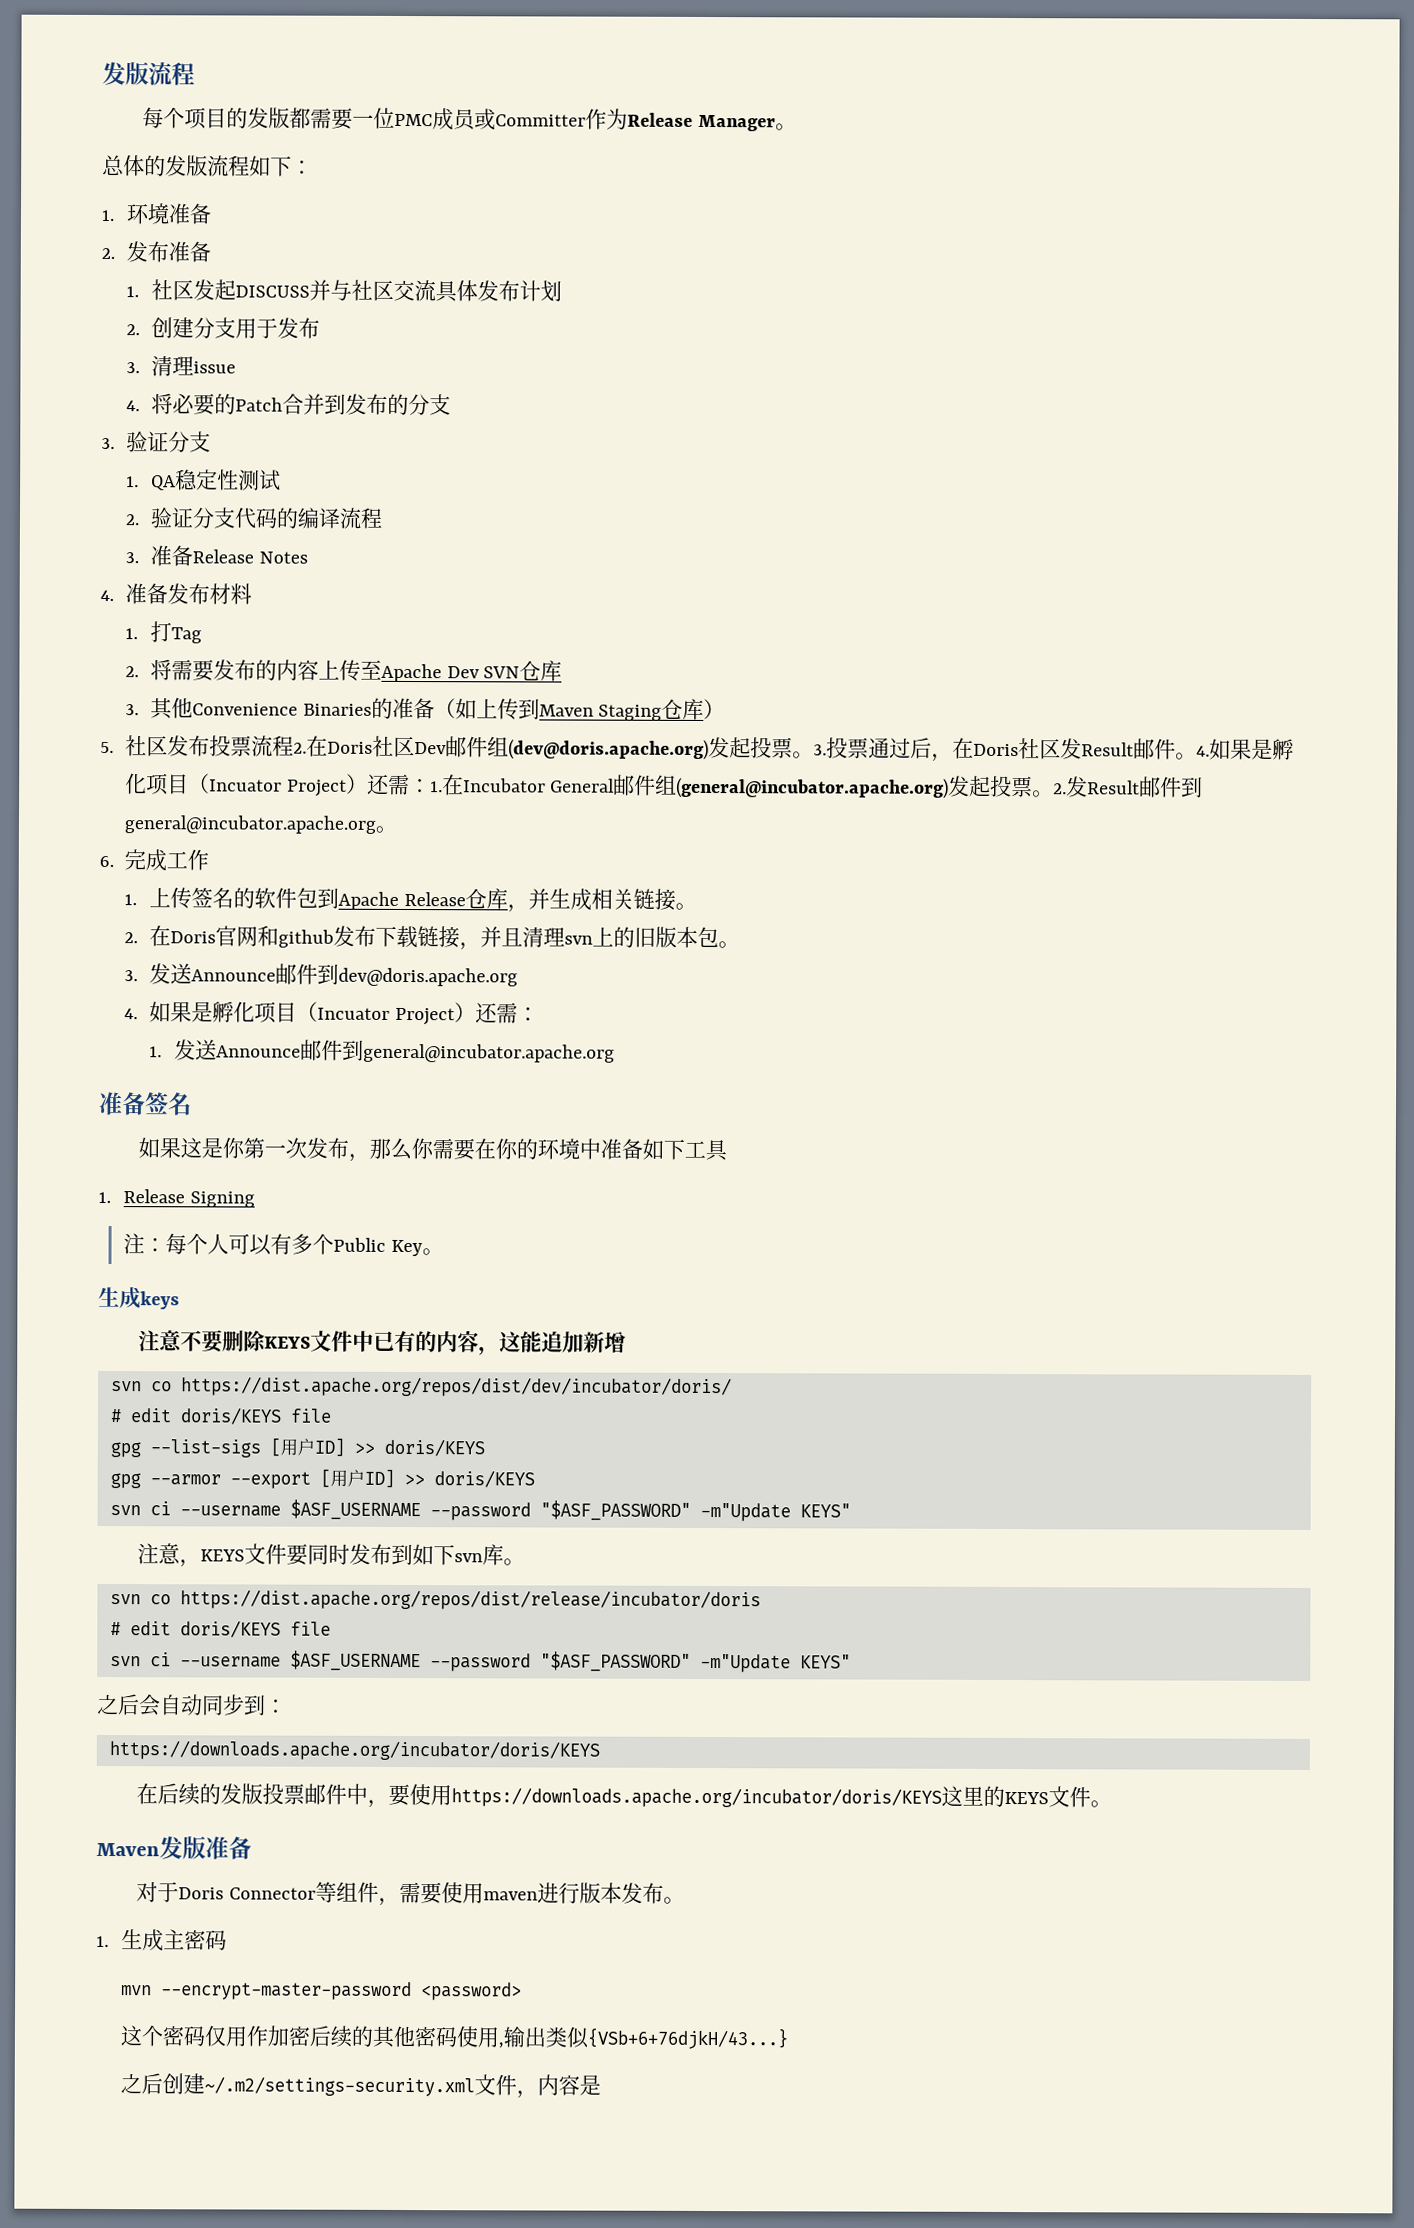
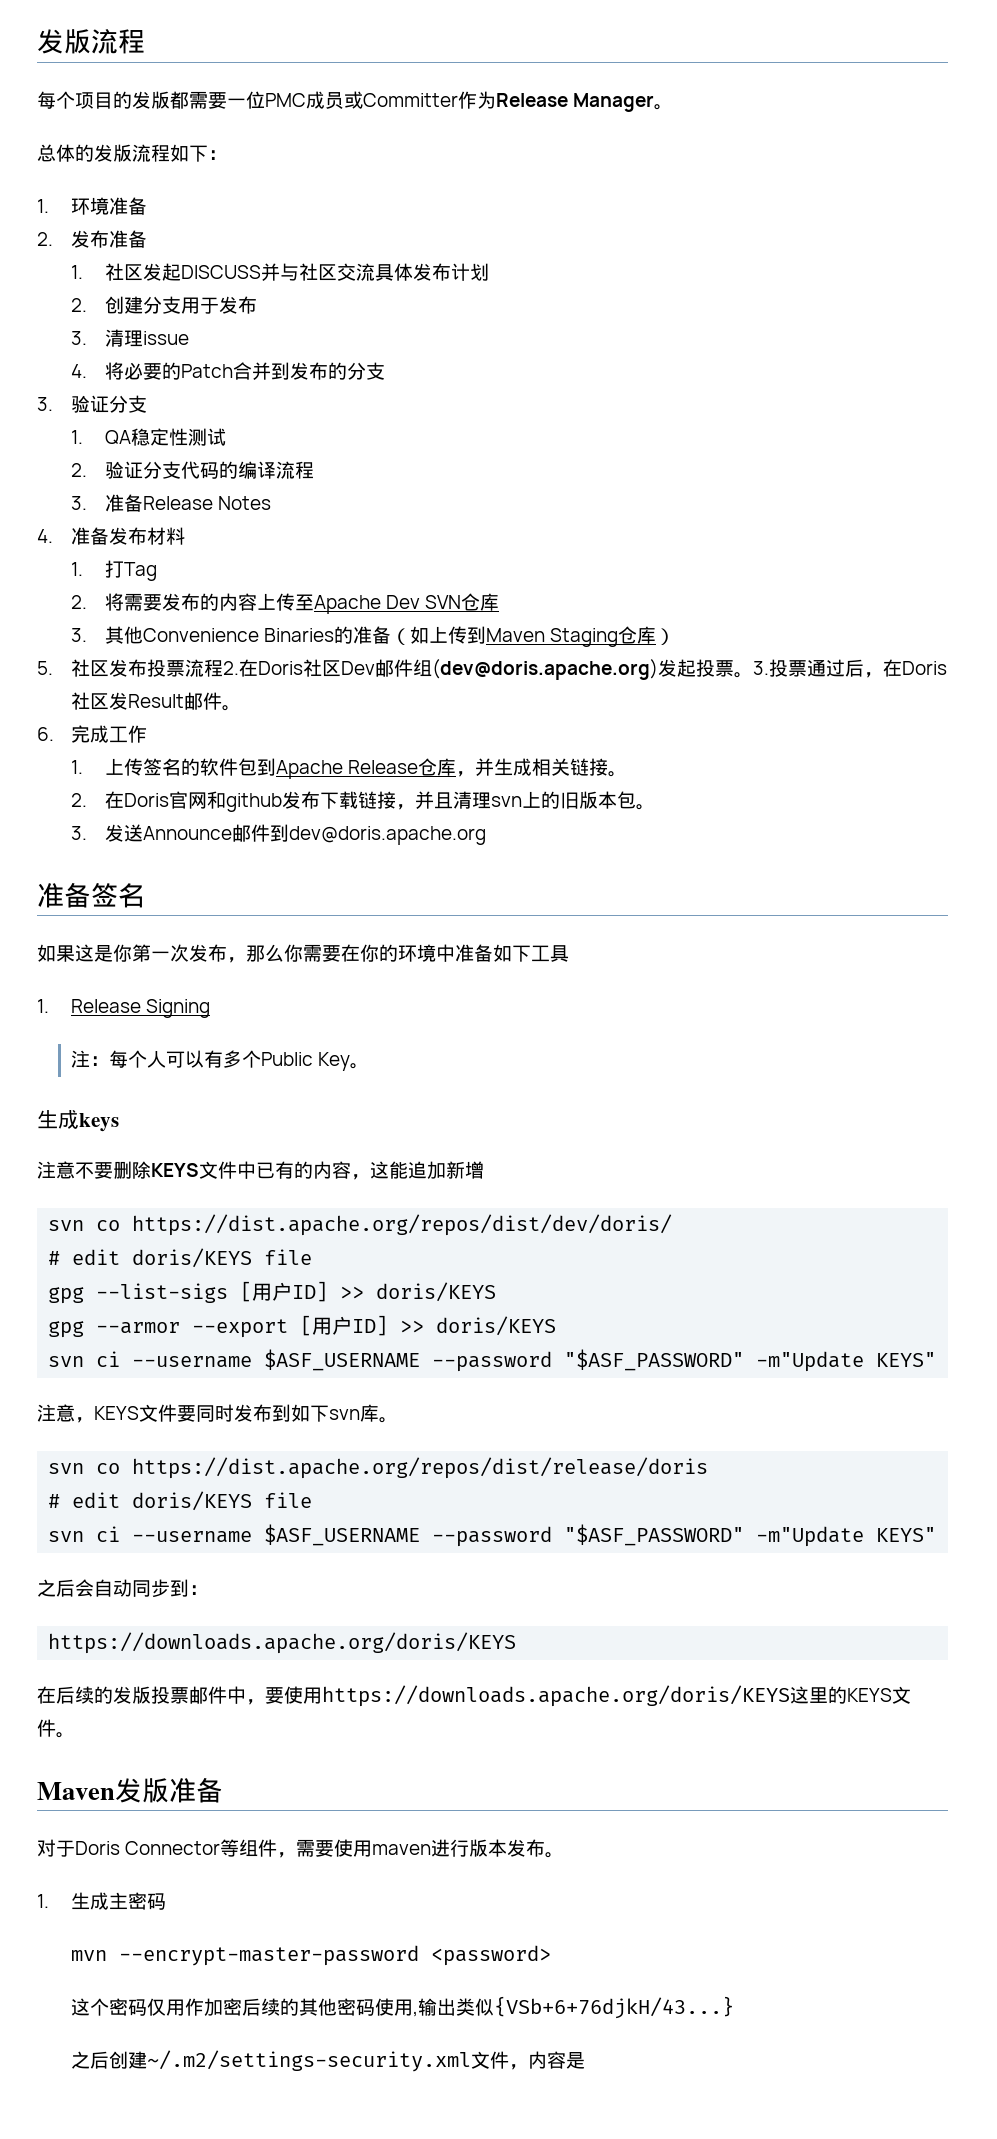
- 4.如果是孵化项目（Incuator Project）还需：1.在Incubator General邮件组(general@incubator.apache.org)发起投票。2.发Result邮件到general@incubator.apache.org。
  3.发送Announce邮件到dev@doris.apache.org
- 4.如果是孵化项目（Incuator Project）还需：
- 1.发送Announce邮件到general@incubator.apache.org
- svn co https://dist.apache.org/repos/dist/dev/incubator/doris/
+ svn co https://dist.apache.org/repos/dist/dev/doris/
- svn co https://dist.apache.org/repos/dist/release/incubator/doris
+ svn co https://dist.apache.org/repos/dist/release/doris
  之后会自动同步到：
- https://downloads.apache.org/incubator/doris/KEYS
+ https://downloads.apache.org/doris/KEYS
- 在后续的发版投票邮件中，要使用https://downloads.apache.org/incubator/doris/KEYS这里的KEYS文件。
+ 在后续的发版投票邮件中，要使用https://downloads.apache.org/doris/KEYS这里的KEYS文件。

